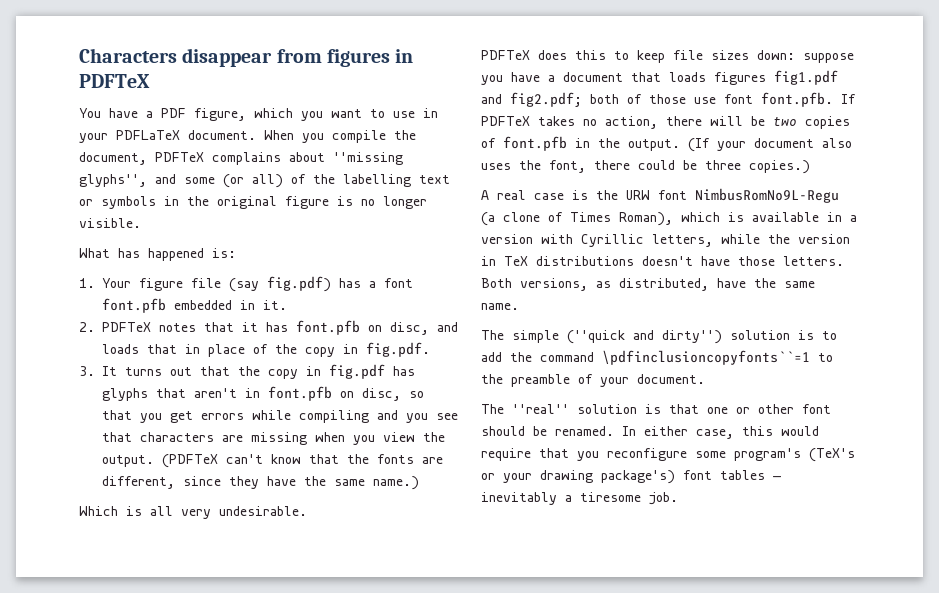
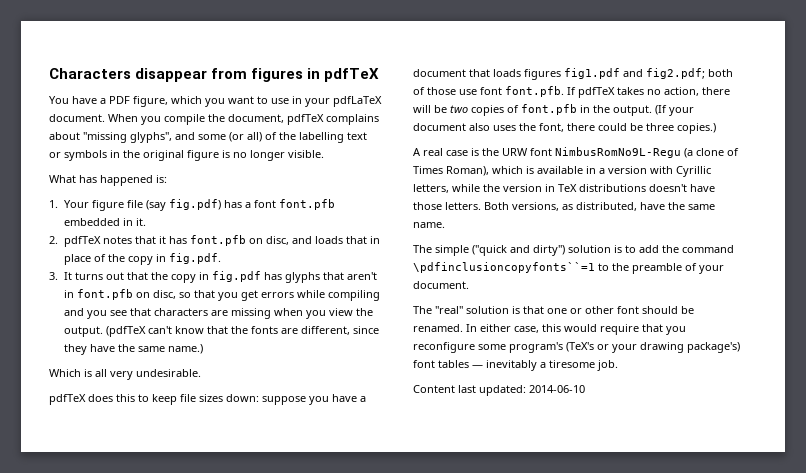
- Characters disappear from figures in PDFTeX
+ Characters disappear from figures in pdfTeX
- You have a PDF figure, which you want to use in your PDFLaTeX document.
+ You have a PDF figure, which you want to use in your pdfLaTeX document.
- When you compile the document, PDFTeX complains about ''missing glyphs'', and some (or all) of the labelling text or symbols in the original figure is no longer visible.
+ When you compile the document, pdfTeX complains about ''missing glyphs'', and some (or all) of the labelling text or symbols in the original figure is no longer visible.
- 2. PDFTeX notes that it has font.pfb on disc, and loads that in place of the copy in fig.pdf.
+ 2. pdfTeX notes that it has font.pfb on disc, and loads that in place of the copy in fig.pdf.
- (PDFTeX can't know that the fonts are different, since they have the same name.)
+ (pdfTeX can't know that the fonts are different, since they have the same name.)
- PDFTeX does this to keep file sizes down: suppose you have a document that loads figures fig1.pdf and fig2.pdf; both of those use font font.pfb. If PDFTeX takes no action, there will be two copies of font.pfb in the output.
+ pdfTeX does this to keep file sizes down: suppose you have a document that loads figures fig1.pdf and fig2.pdf; both of those use font font.pfb. If pdfTeX takes no action, there will be two copies of font.pfb in the output.
+ Content last updated: 2014-06-10

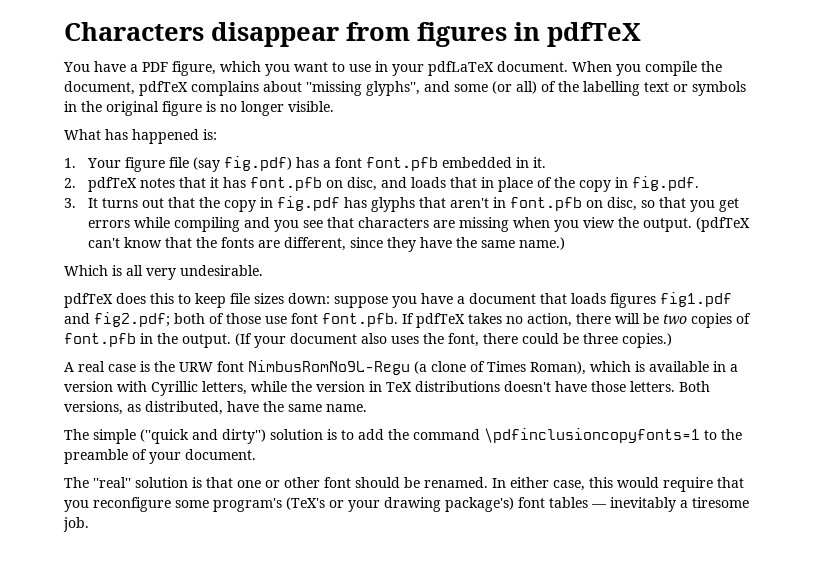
- The simple (''quick and dirty'') solution is to add the command \pdfinclusioncopyfonts``=1 to the preamble of your document.
+ The simple (''quick and dirty'') solution is to add the command \pdfinclusioncopyfonts=1 to the preamble of your document.
- Content last updated: 2014-06-10

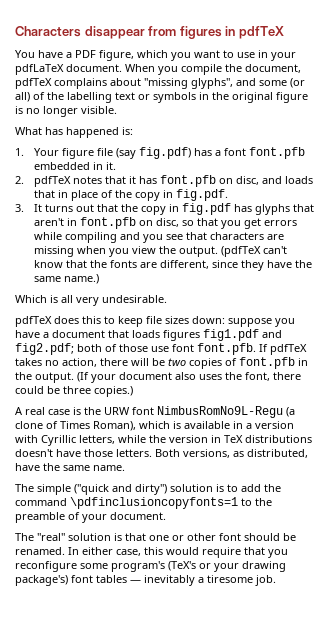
- When you compile the document, pdfTeX complains about ''missing glyphs'', and some (or all) of the labelling text or symbols in the original figure is no longer visible.
+ When you compile the document, pdfTeX complains about "missing glyphs", and some (or all) of the labelling text or symbols in the original figure is no longer visible.
- The simple (''quick and dirty'') solution is to add the command \pdfinclusioncopyfonts=1 to the preamble of your document.
+ The simple ("quick and dirty") solution is to add the command \pdfinclusioncopyfonts=1 to the preamble of your document.
- The ''real'' solution is that one or other font should be renamed.
+ The "real" solution is that one or other font should be renamed.

